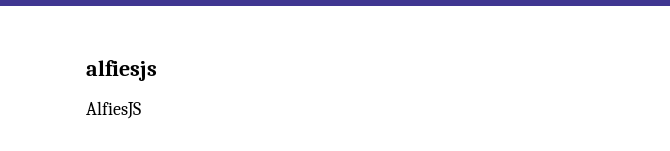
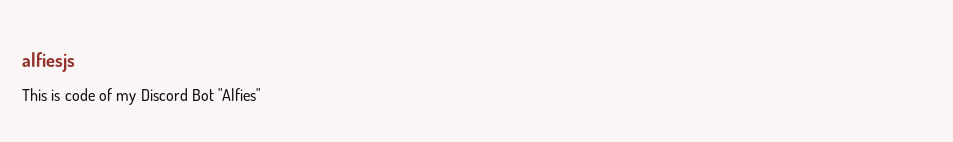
- AlfiesJS
+ This is code of my Discord Bot "Alfies"

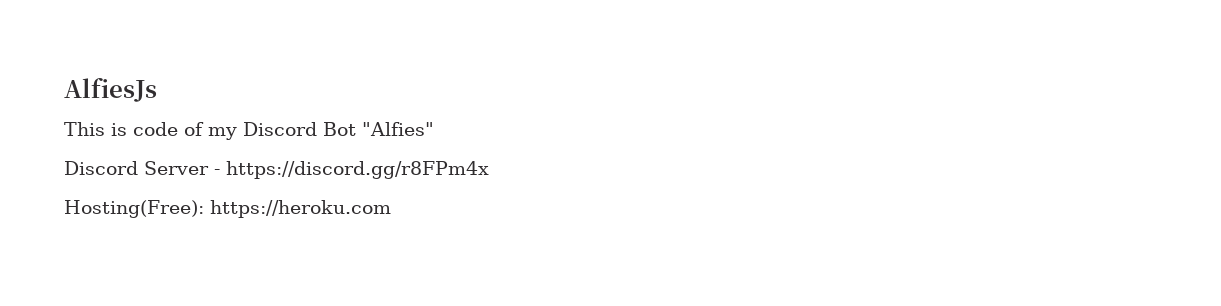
- alfiesjs
+ AlfiesJs
+ Discord Server - https://discord.gg/r8FPm4x
+ Hosting(Free): https://heroku.com

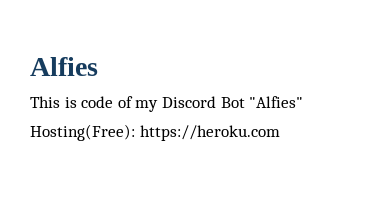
- AlfiesJs
+ Alfies
- Discord Server - https://discord.gg/r8FPm4x

